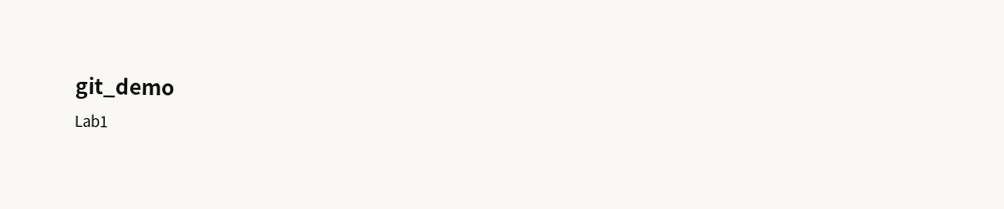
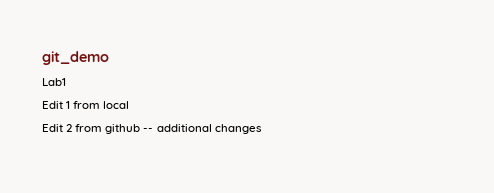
+ Edit 1 from local
+ Edit 2 from github -- additional changes

